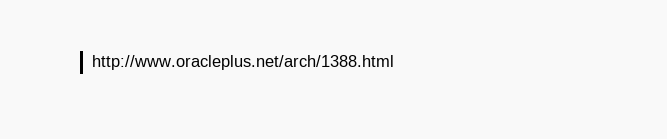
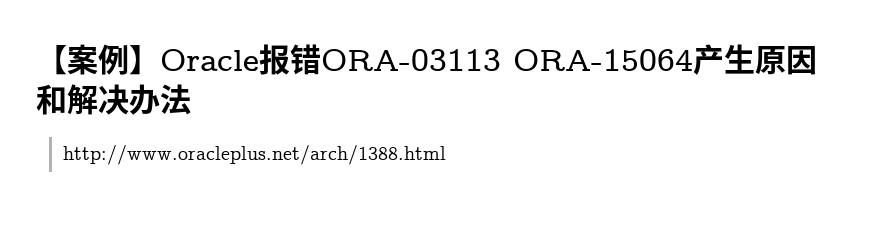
+ 【案例】Oracle报错ORA-03113 ORA-15064产生原因和解决办法

